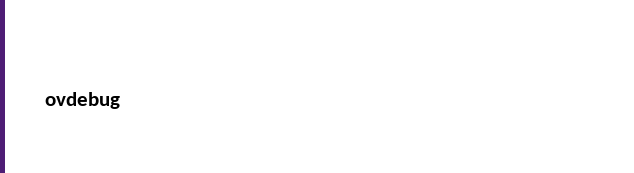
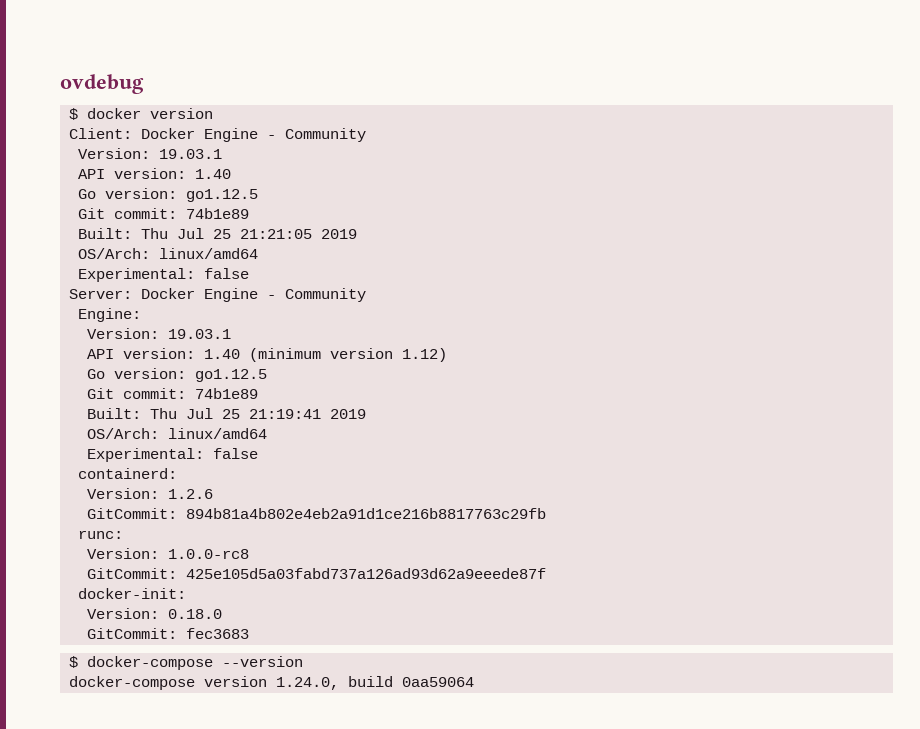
+ $ docker version
+ Client: Docker Engine - Community
+ Version: 19.03.1
+ API version: 1.40
+ Go version: go1.12.5
+ Git commit: 74b1e89
+ Built: Thu Jul 25 21:21:05 2019
+ OS/Arch: linux/amd64
+ Experimental: false
+ Server: Docker Engine - Community
+ Engine:
+ Version: 19.03.1
+ API version: 1.40 (minimum version 1.12)
+ Go version: go1.12.5
+ Git commit: 74b1e89
+ Built: Thu Jul 25 21:19:41 2019
+ OS/Arch: linux/amd64
+ Experimental: false
+ containerd:
+ Version: 1.2.6
+ GitCommit: 894b81a4b802e4eb2a91d1ce216b8817763c29fb
+ runc:
+ Version: 1.0.0-rc8
+ GitCommit: 425e105d5a03fabd737a126ad93d62a9eeede87f
+ docker-init:
+ Version: 0.18.0
+ GitCommit: fec3683
+ $ docker-compose --version
+ docker-compose version 1.24.0, build 0aa59064

